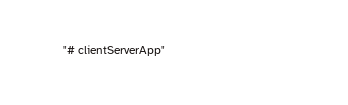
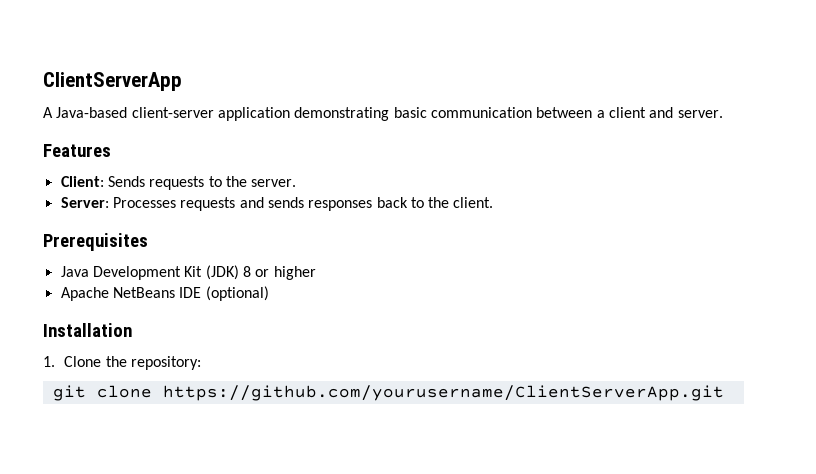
- "# clientServerApp"
+ ClientServerApp
+ A Java-based client-server application demonstrating basic communication between a client and server.
+ Features
+ Client: Sends requests to the server.
+ Server: Processes requests and sends responses back to the client.
+ Prerequisites
+ Java Development Kit (JDK) 8 or higher
+ Apache NetBeans IDE (optional)
+ Installation
+ 1. Clone the repository:
+ git clone https://github.com/yourusername/ClientServerApp.git

